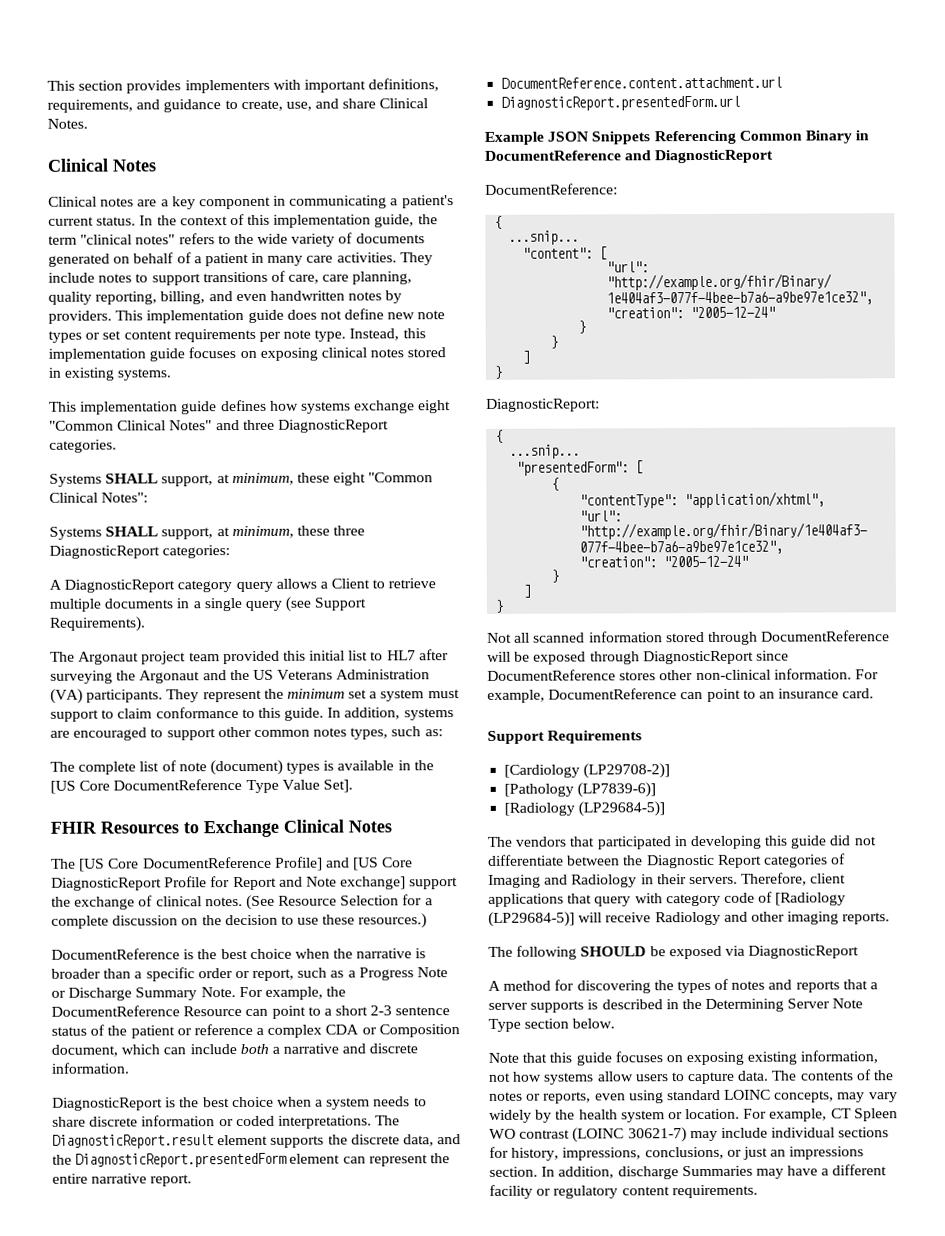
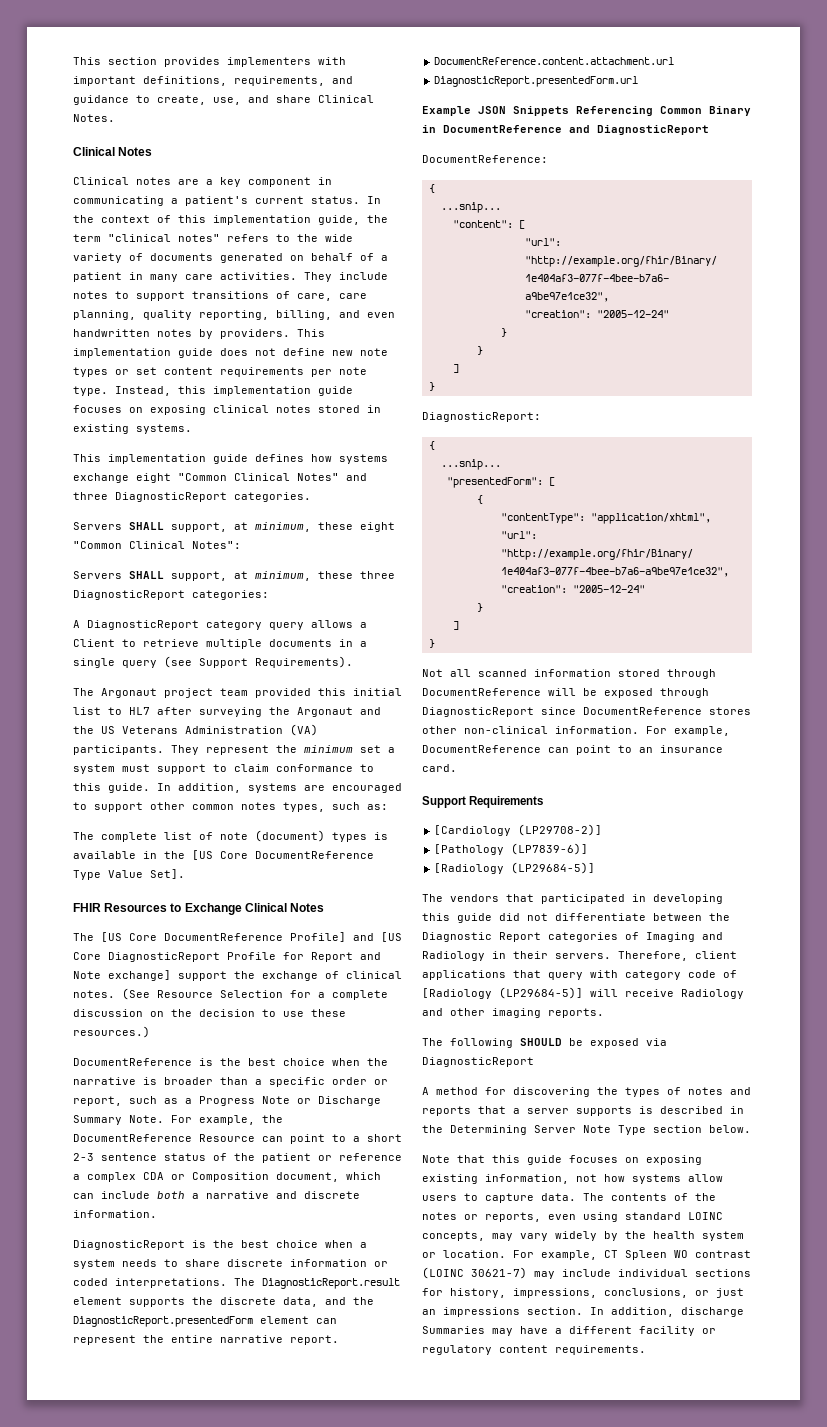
- Systems SHALL support, at minimum, these eight "Common Clinical Notes":
+ Servers SHALL support, at minimum, these eight "Common Clinical Notes":
- Systems SHALL support, at minimum, these three DiagnosticReport categories:
+ Servers SHALL support, at minimum, these three DiagnosticReport categories:

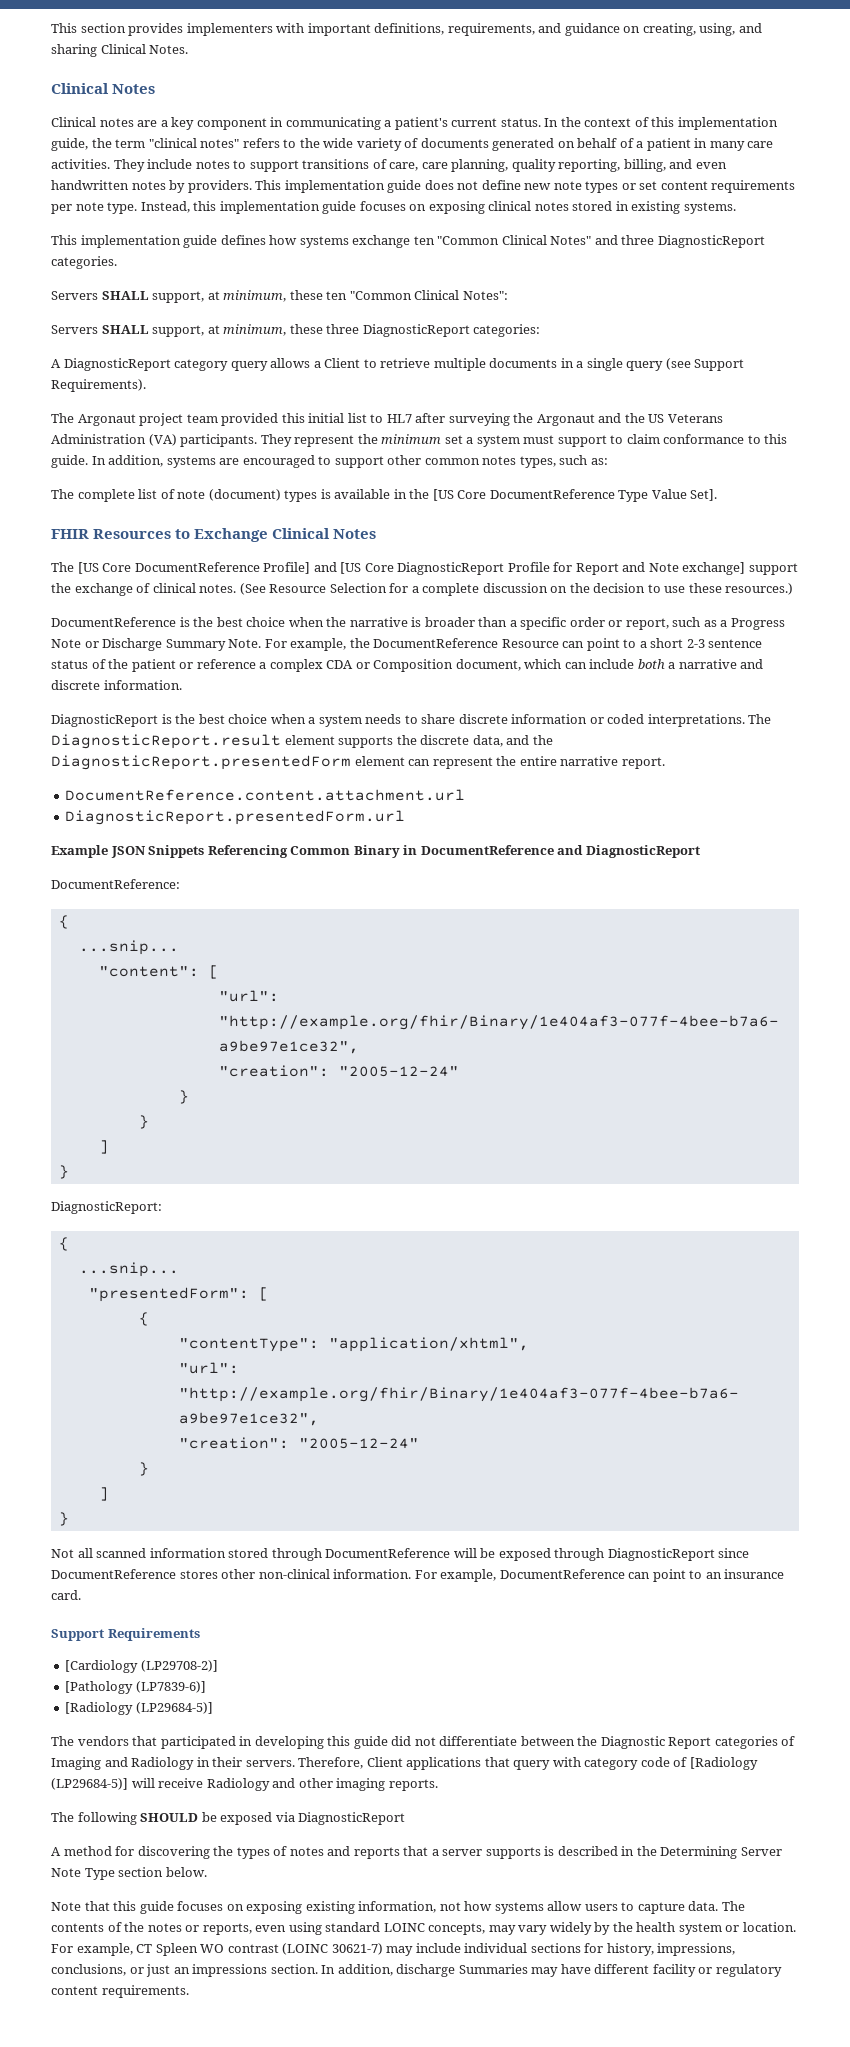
- This section provides implementers with important definitions, requirements, and guidance to create, use, and share Clinical Notes.
+ This section provides implementers with important definitions, requirements, and guidance on creating, using, and sharing Clinical Notes.
- This implementation guide defines how systems exchange eight "Common Clinical Notes" and three DiagnosticReport categories.
+ This implementation guide defines how systems exchange ten "Common Clinical Notes" and three DiagnosticReport categories.
- Servers SHALL support, at minimum, these eight "Common Clinical Notes":
+ Servers SHALL support, at minimum, these ten "Common Clinical Notes":
- Therefore, client applications that query with category code of [Radiology (LP29684-5)] will receive Radiology and other imaging reports.
+ Therefore, Client applications that query with category code of [Radiology (LP29684-5)] will receive Radiology and other imaging reports.
- In addition, discharge Summaries may have a different facility or regulatory content requirements.
+ In addition, discharge Summaries may have different facility or regulatory content requirements.

